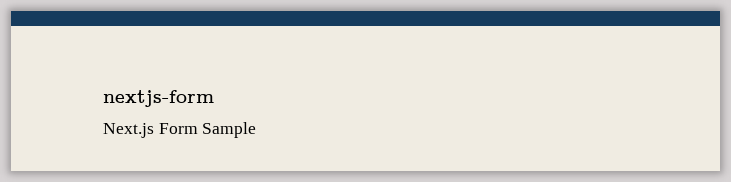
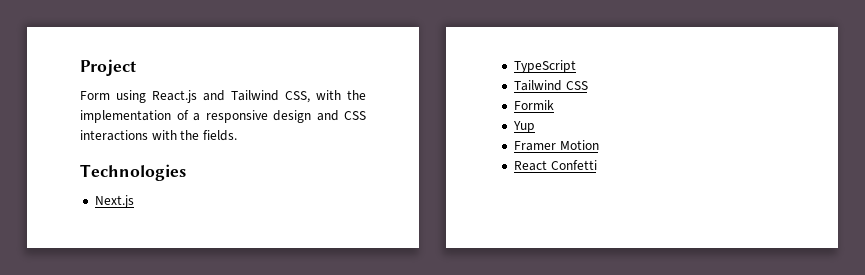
- nextjs-form
- Next.js Form Sample
+ Project
+ Form using React.js and Tailwind CSS, with the implementation of a responsive design and CSS interactions with the fields.
+ Technologies
+ Next.js
+ TypeScript
+ Tailwind CSS
+ Formik
+ Yup
+ Framer Motion
+ React Confetti

